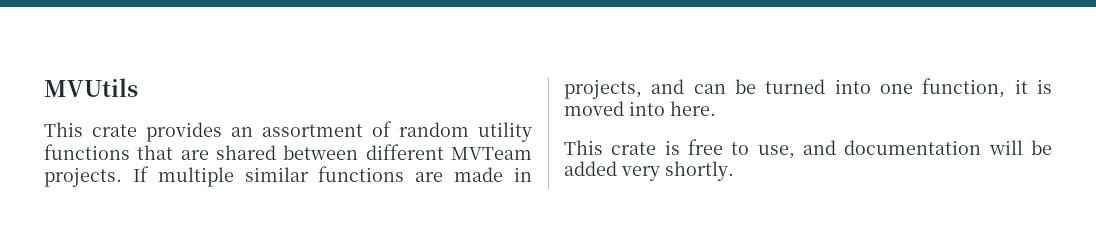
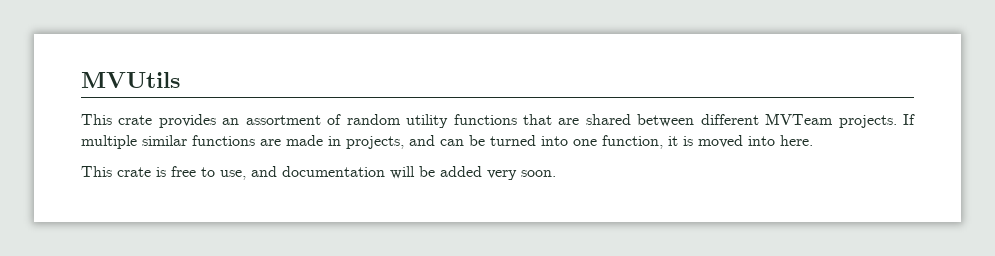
- This crate is free to use, and documentation will be added very shortly.
+ This crate is free to use, and documentation will be added very soon.

